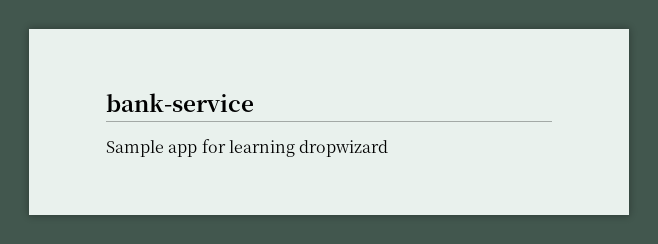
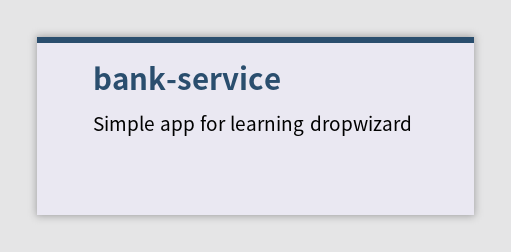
- Sample app for learning dropwizard
+ Simple app for learning dropwizard

